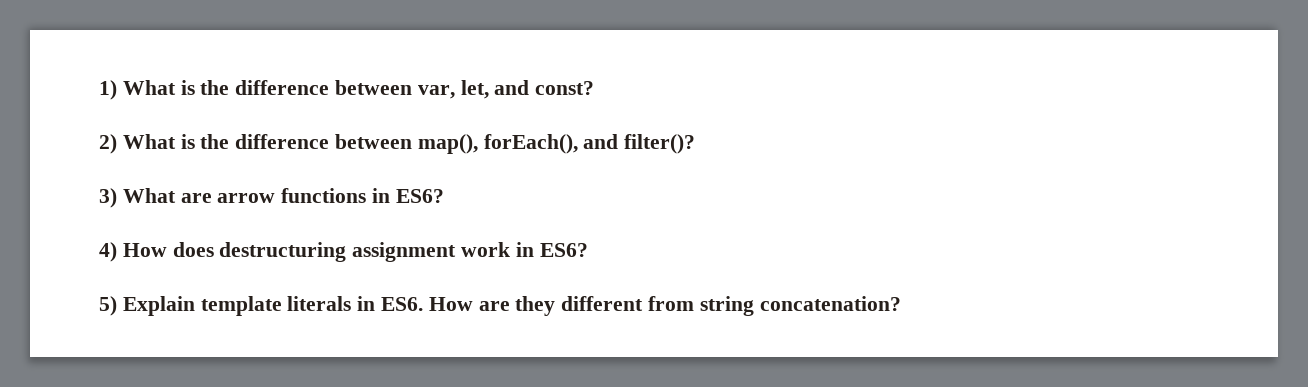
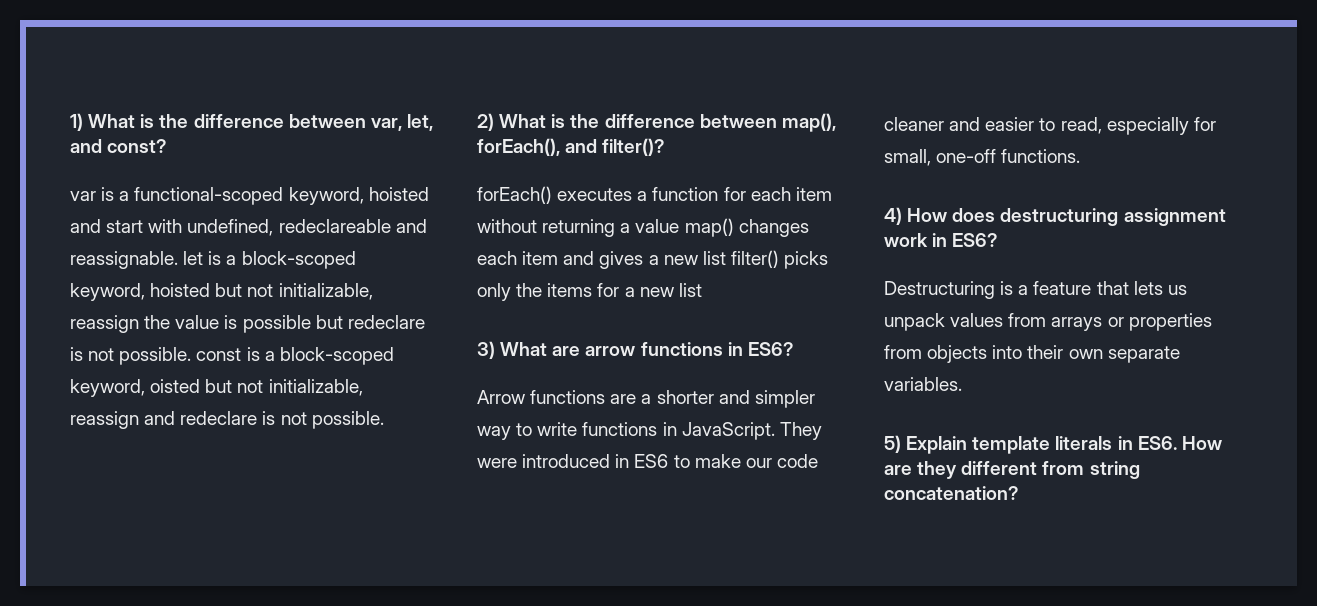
+ var is a functional-scoped keyword, hoisted and start with undefined, redeclareable and reassignable. let is a block-scoped keyword, hoisted but not initializable, reassign the value is possible but redeclare is not possible. const is a block-scoped keyword, oisted but not initializable, reassign and redeclare is not possible.
+ forEach() executes a function for each item without returning a value map() changes each item and gives a new list filter() picks only the items for a new list
+ Arrow functions are a shorter and simpler way to write functions in JavaScript. They were introduced in ES6 to make our code cleaner and easier to read, especially for small, one-off functions.
+ Destructuring is a feature that lets us unpack values from arrays or properties from objects into their own separate variables.

